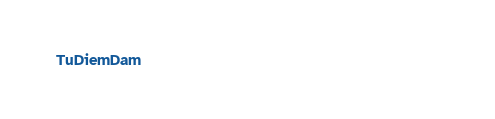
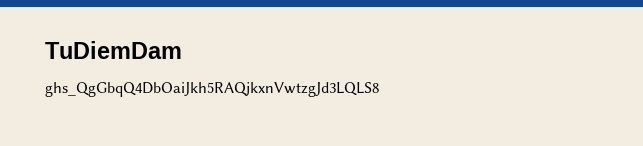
+ ghs_QgGbqQ4DbOaiJkh5RAQjkxnVwtzgJd3LQLS8

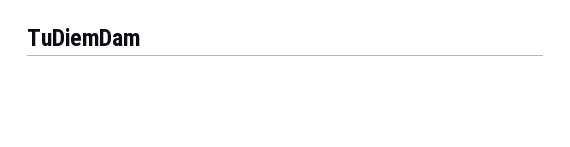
- ghs_QgGbqQ4DbOaiJkh5RAQjkxnVwtzgJd3LQLS8

